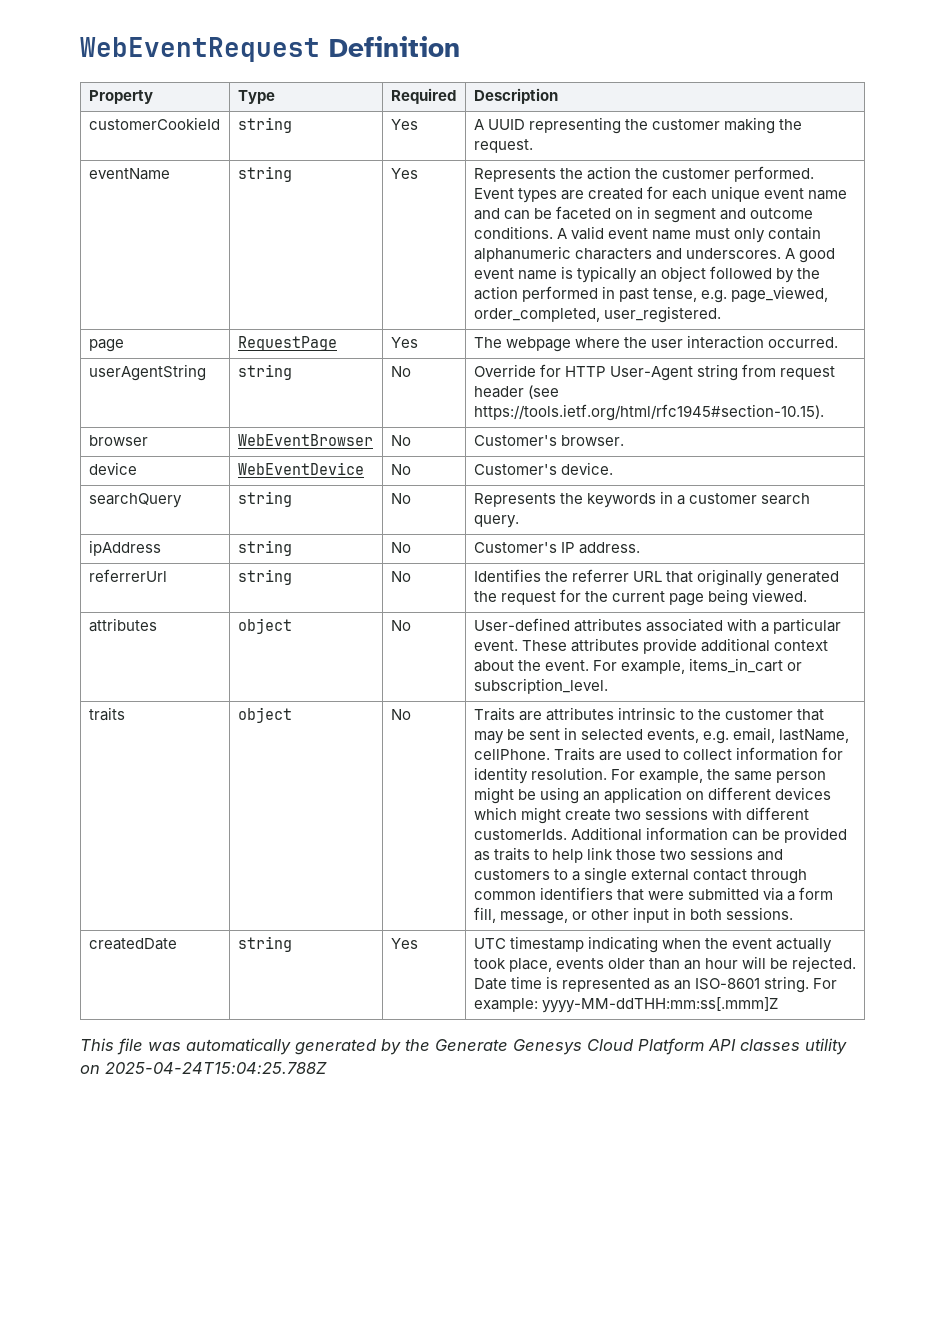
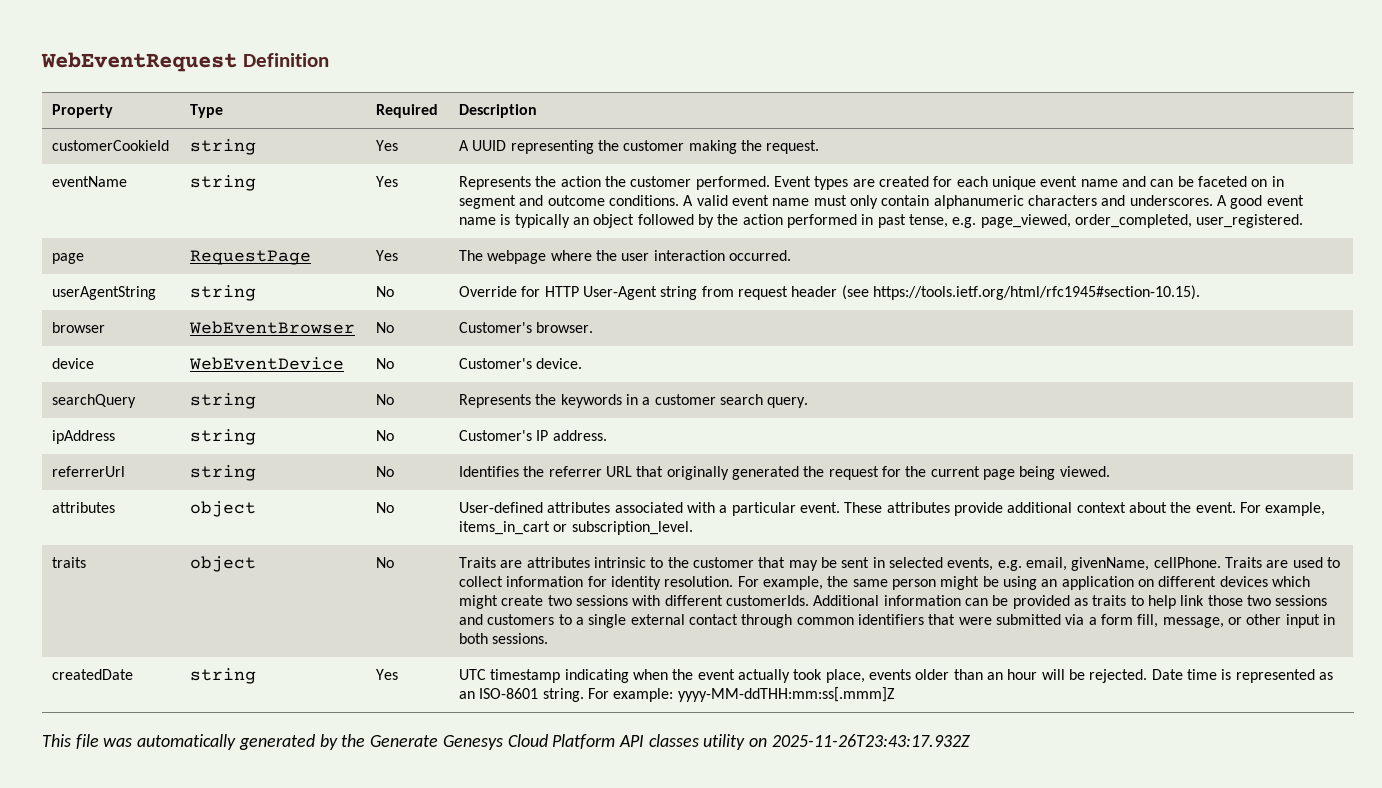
- Traits are attributes intrinsic to the customer that may be sent in selected events, e.g. email, lastName, cellPhone.
+ Traits are attributes intrinsic to the customer that may be sent in selected events, e.g. email, givenName, cellPhone.
- This file was automatically generated by the Generate Genesys Cloud Platform API classes utility on 2025-04-24T15:04:25.788Z
+ This file was automatically generated by the Generate Genesys Cloud Platform API classes utility on 2025-11-26T23:43:17.932Z

